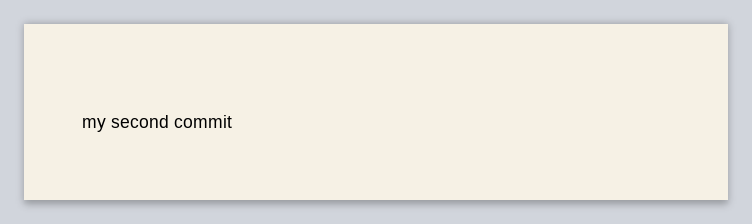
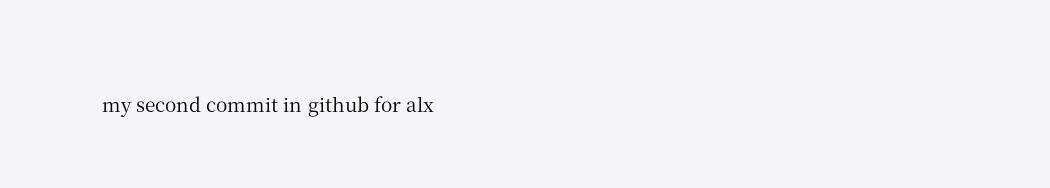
- my second commit
+ my second commit in github for alx

